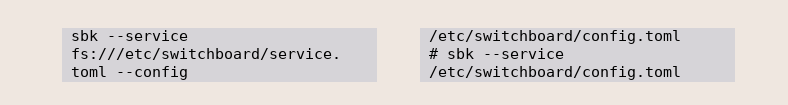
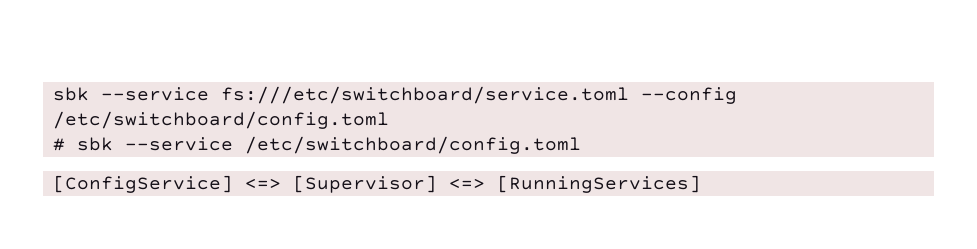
+ [ConfigService] <=> [Supervisor] <=> [RunningServices]

